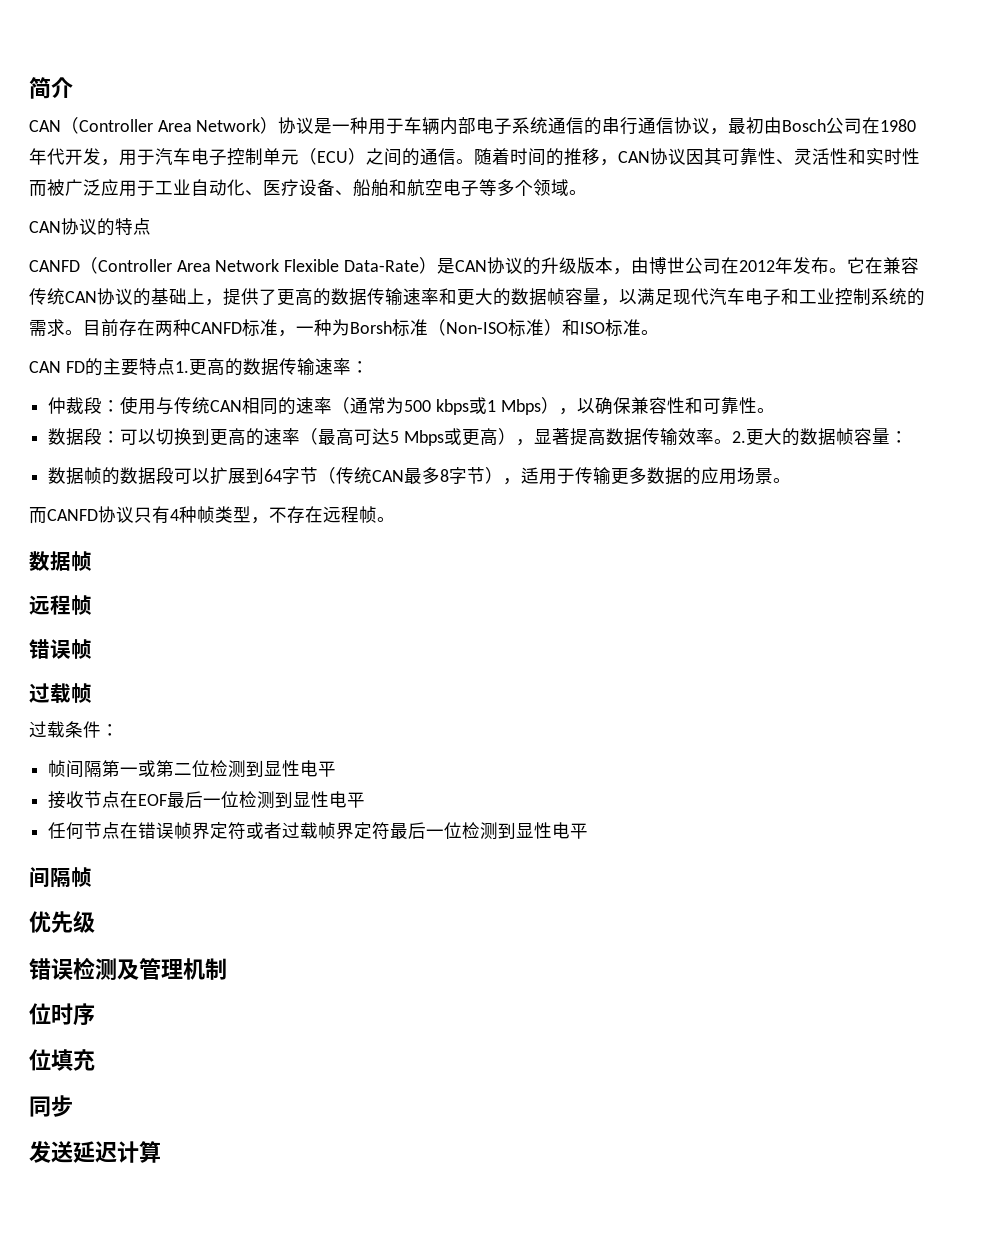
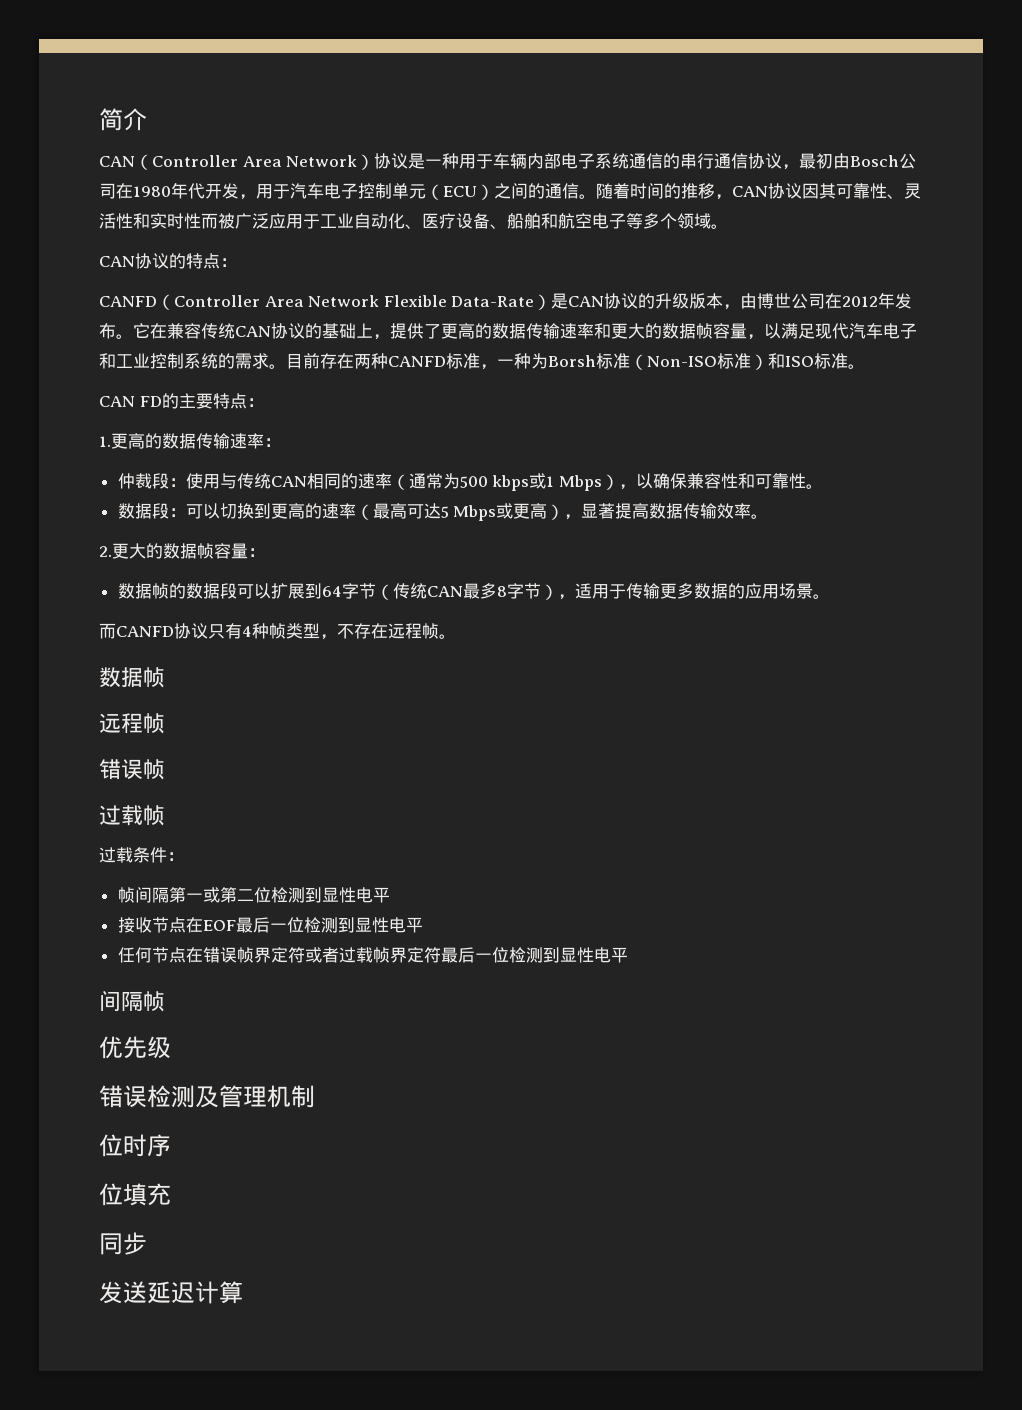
- CAN协议的特点
+ CAN协议的特点：
- CAN FD的主要特点1.更高的数据传输速率：
+ CAN FD的主要特点：
+ 1.更高的数据传输速率：
- 数据段：可以切换到更高的速率（最高可达5 Mbps或更高），显著提高数据传输效率。2.更大的数据帧容量：
+ 数据段：可以切换到更高的速率（最高可达5 Mbps或更高），显著提高数据传输效率。
+ 2.更大的数据帧容量：

